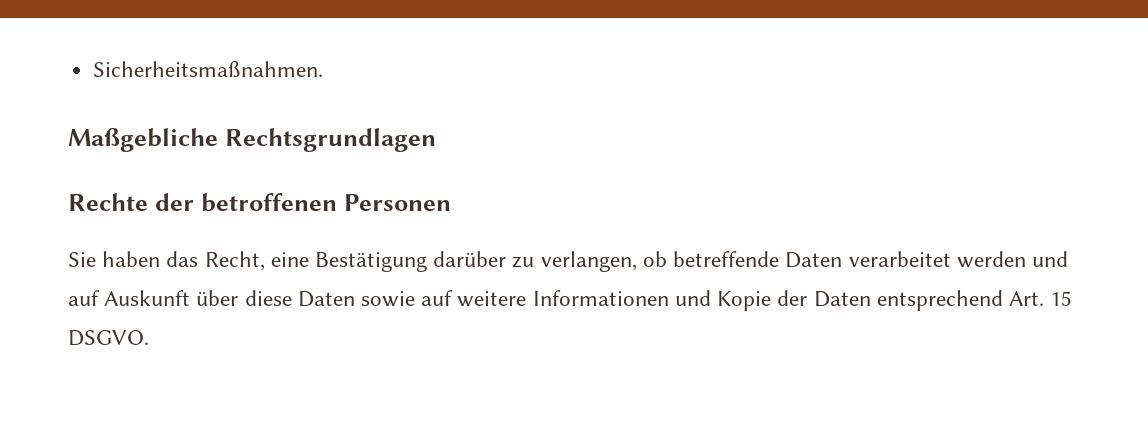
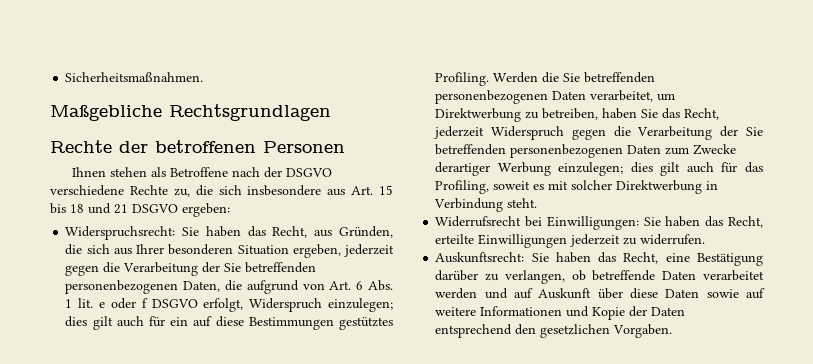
- Sie haben das Recht, eine Bestätigung darüber zu verlangen, ob betreffende Daten verarbeitet werden und auf Auskunft über diese Daten sowie auf weitere Informationen und Kopie der Daten entsprechend Art. 15 DSGVO.
+ Ihnen stehen als Betroffene nach der DSGVO verschiedene Rechte zu, die sich insbesondere aus Art. 15 bis 18 und 21 DSGVO ergeben:
+ Widerspruchsrecht: Sie haben das Recht, aus Gründen, die sich aus Ihrer besonderen Situation ergeben, jederzeit gegen die Verarbeitung der Sie betreffenden personenbezogenen Daten, die aufgrund von Art. 6 Abs. 1 lit. e oder f DSGVO erfolgt, Widerspruch einzulegen; dies gilt auch für ein auf diese Bestimmungen gestütztes Profiling. Werden die Sie betreffenden personenbezogenen Daten verarbeitet, um Direktwerbung zu betreiben, haben Sie das Recht, jederzeit Widerspruch gegen die Verarbeitung der Sie betreffenden personenbezogenen Daten zum Zwecke derartiger Werbung einzulegen; dies gilt auch für das Profiling, soweit es mit solcher Direktwerbung in Verbindung steht.
+ Widerrufsrecht bei Einwilligungen: Sie haben das Recht, erteilte Einwilligungen jederzeit zu widerrufen.
+ Auskunftsrecht: Sie haben das Recht, eine Bestätigung darüber zu verlangen, ob betreffende Daten verarbeitet werden und auf Auskunft über diese Daten sowie auf weitere Informationen und Kopie der Daten entsprechend den gesetzlichen Vorgaben.

